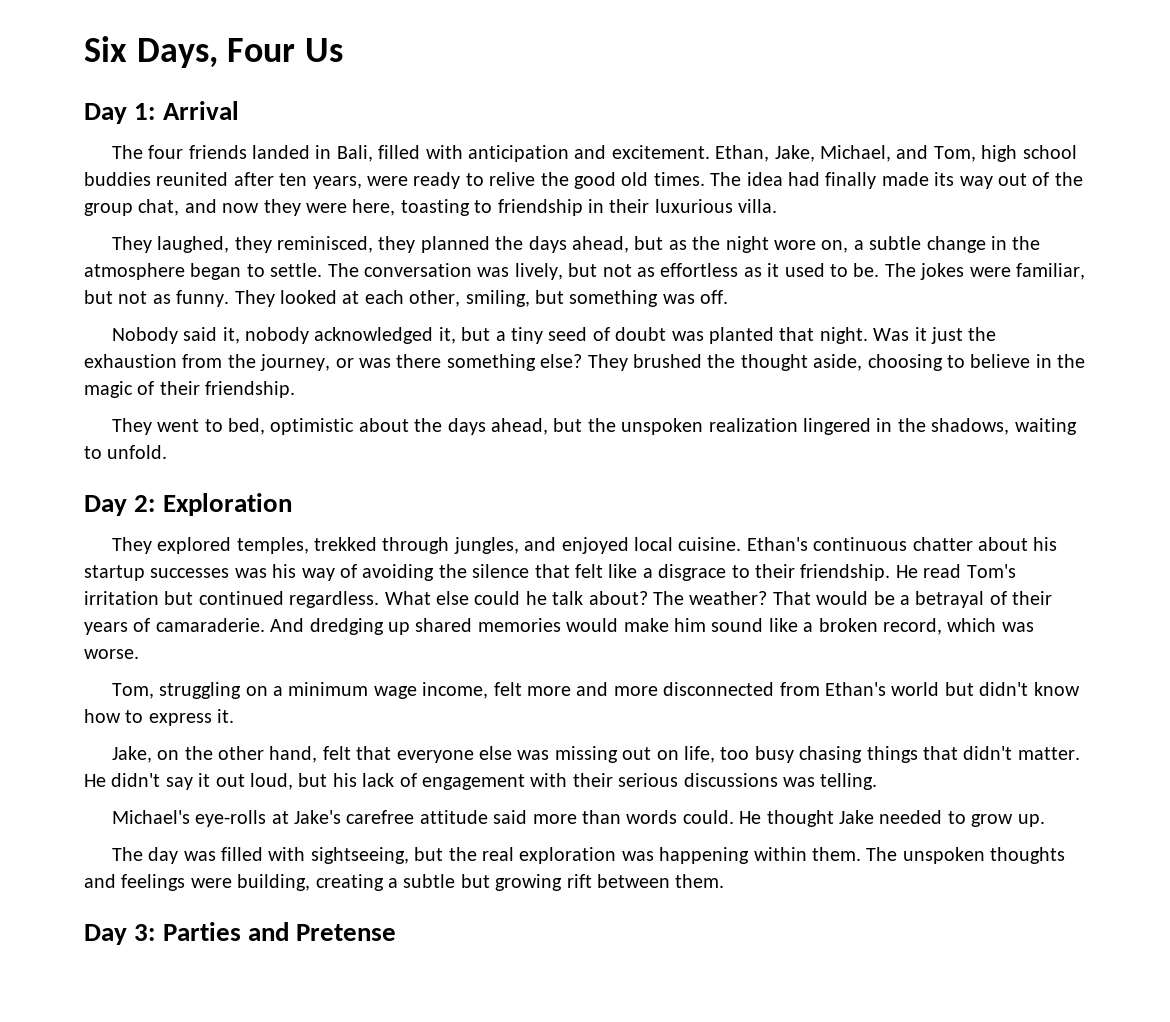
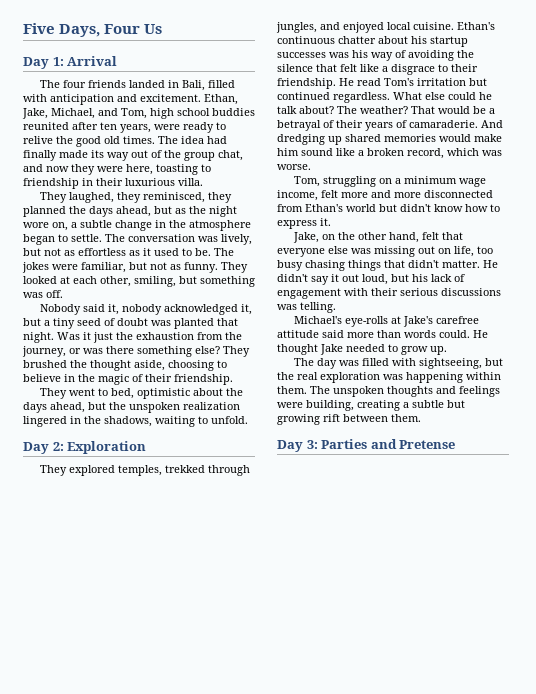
- Six Days, Four Us
+ Five Days, Four Us

